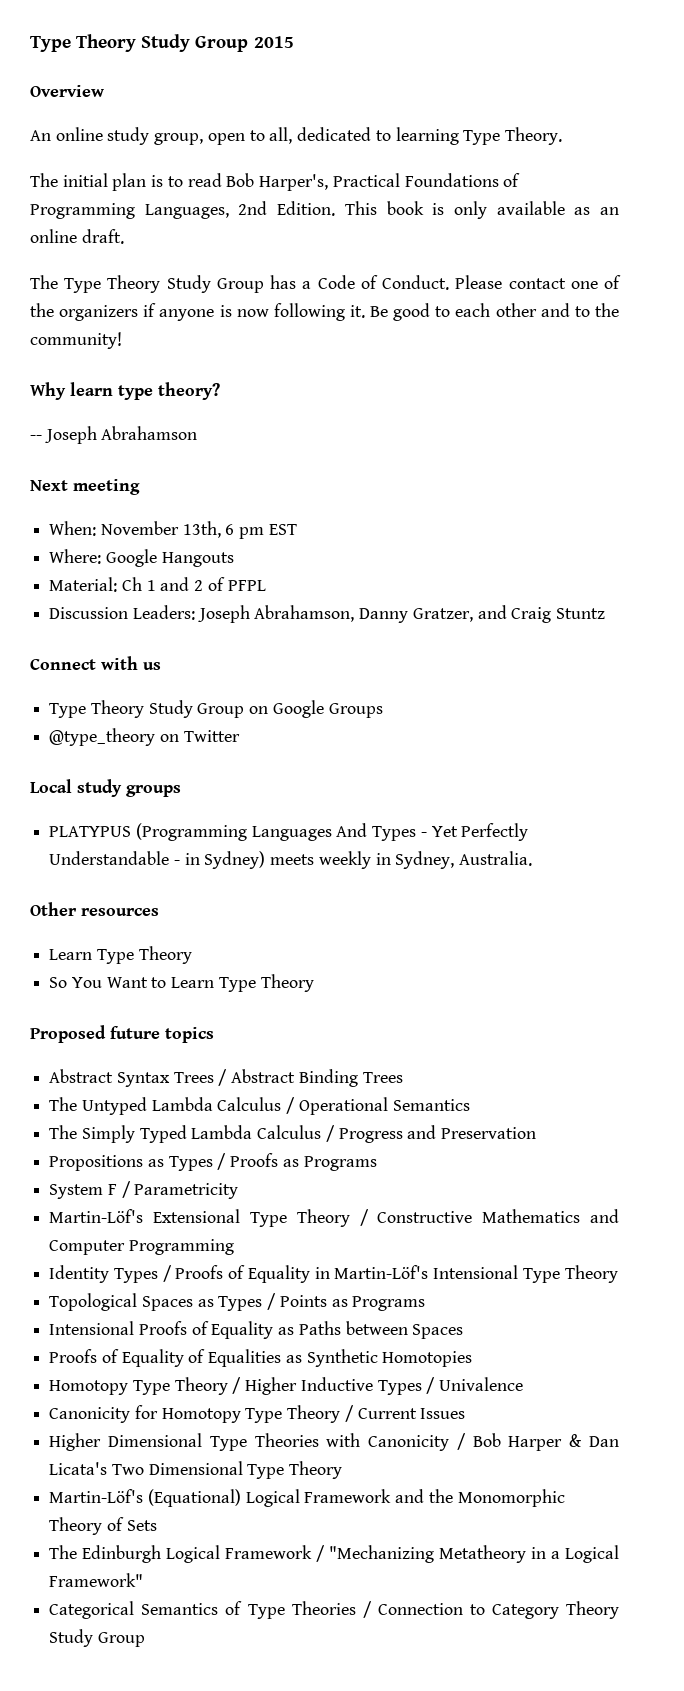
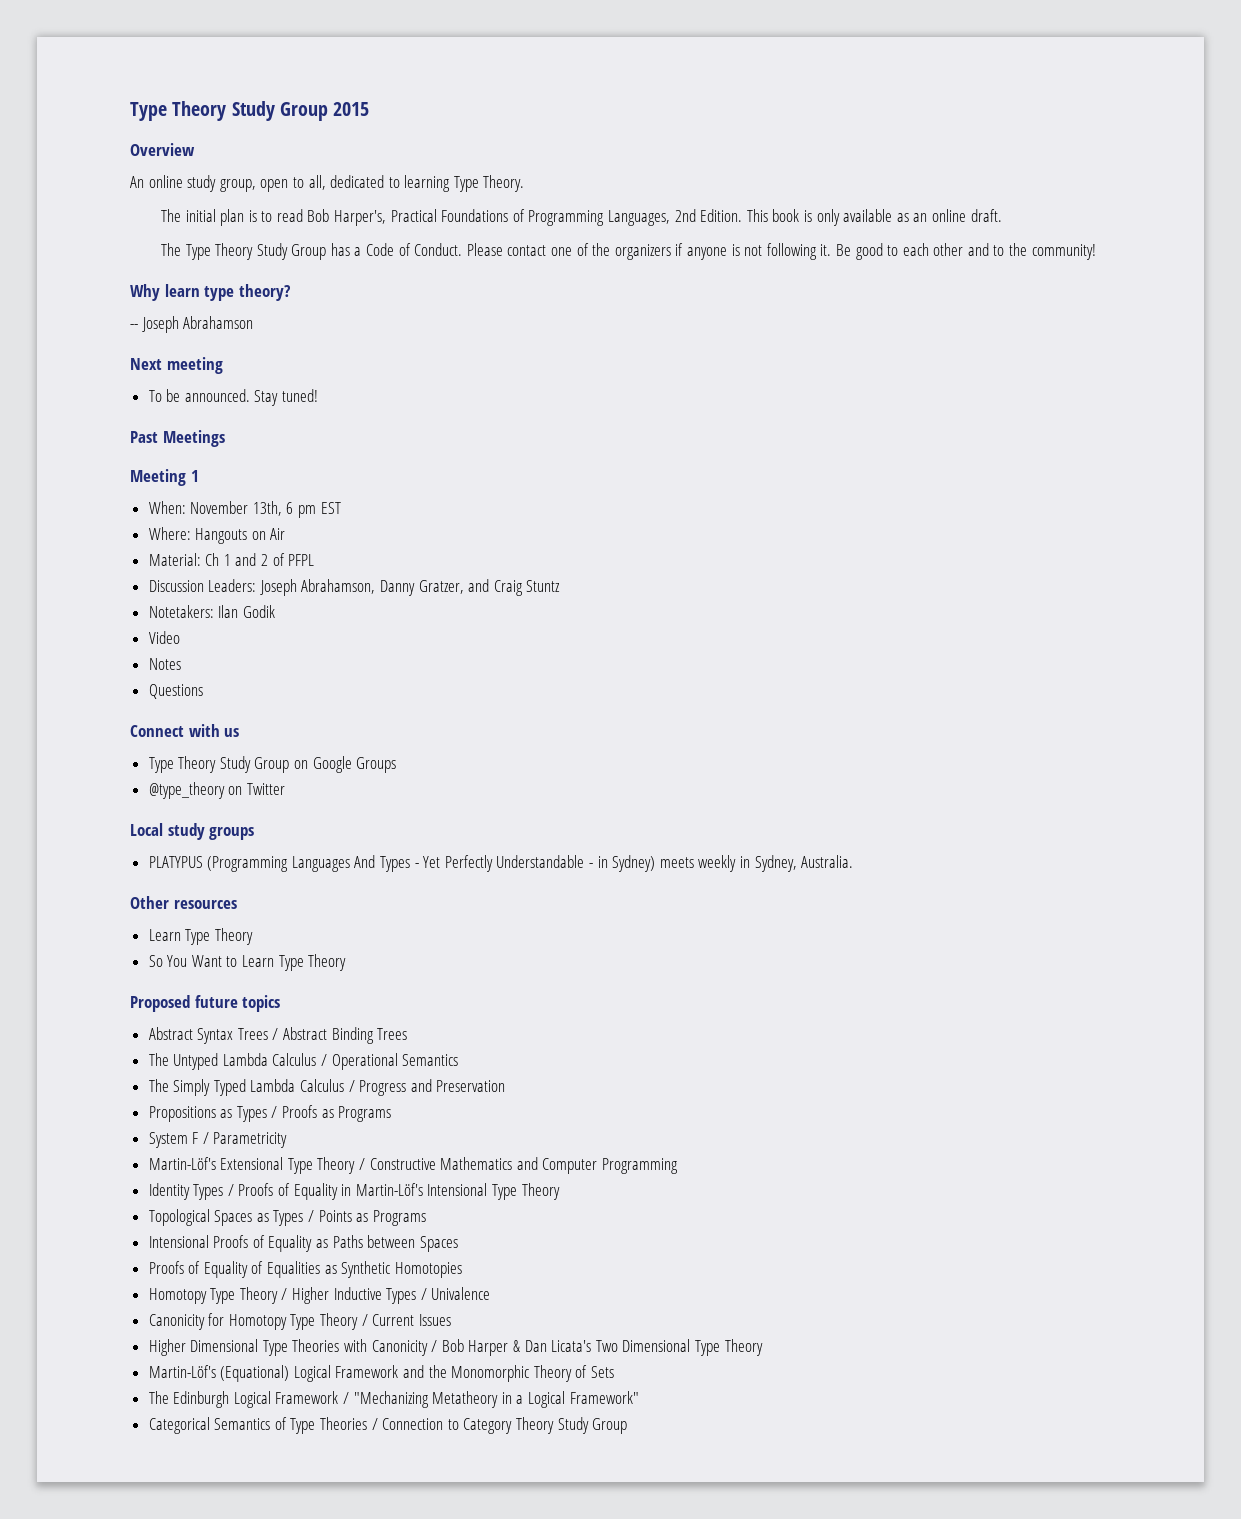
- Please contact one of the organizers if anyone is now following it.
+ Please contact one of the organizers if anyone is not following it.
+ To be announced. Stay tuned!
+ Past Meetings
+ Meeting 1
- Where: Google Hangouts
+ Where: Hangouts on Air
+ Notetakers: Ilan Godik
+ Video
+ Notes
+ Questions

